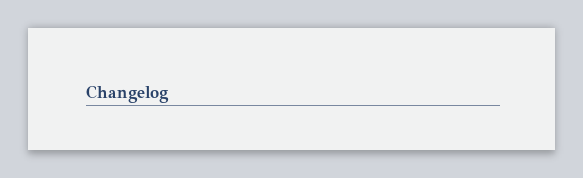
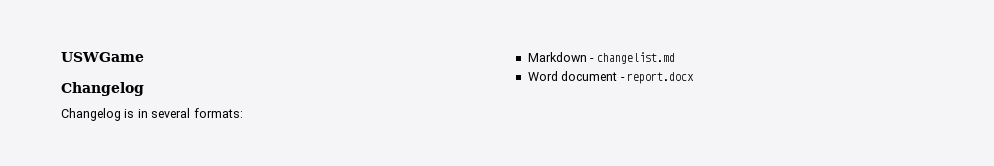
+ USWGame
  Changelog
+ Changelog is in several formats:
+ Markdown - changelist.md
+ Word document - report.docx

